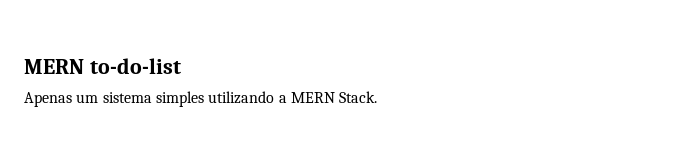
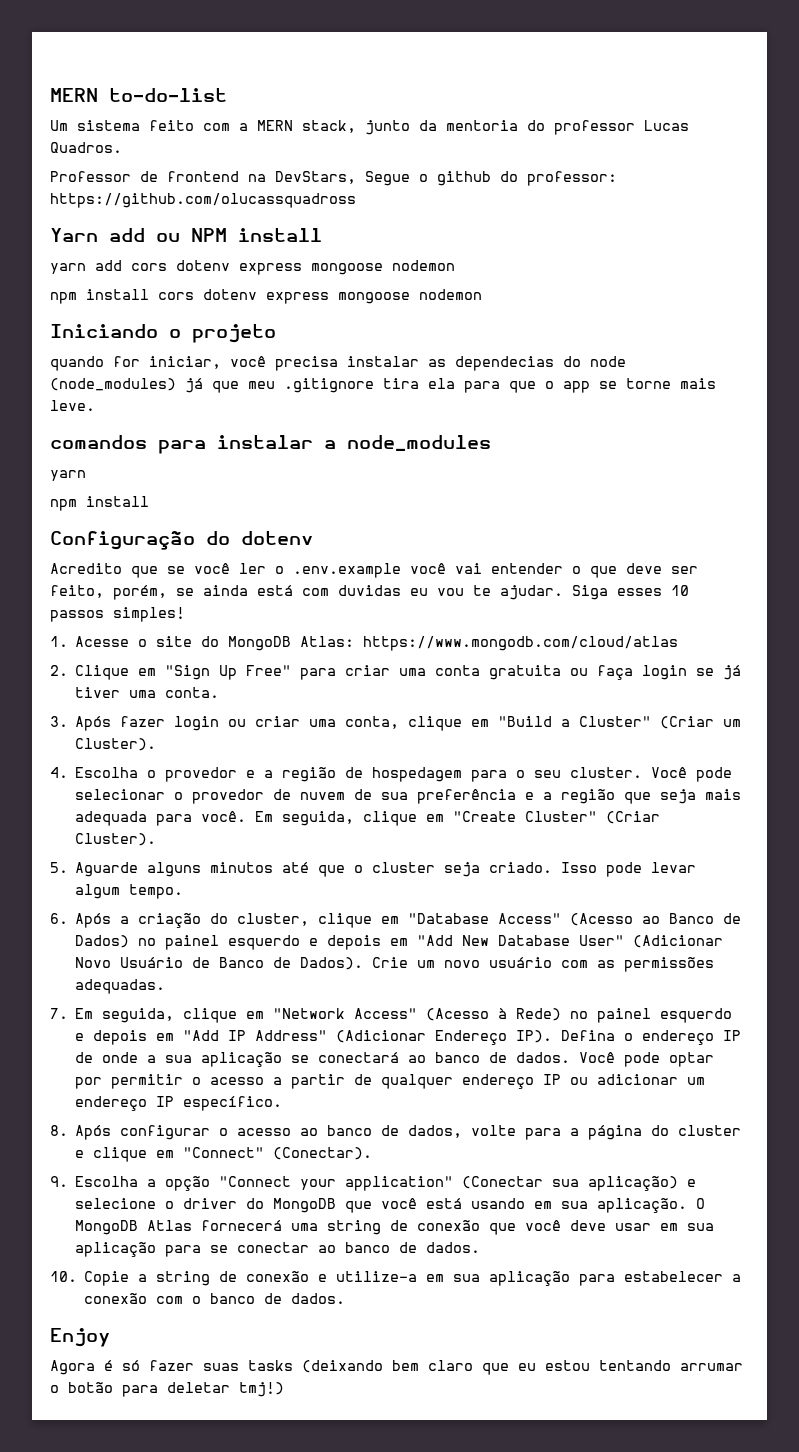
- Apenas um sistema simples utilizando a MERN Stack.
+ Um sistema feito com a MERN stack, junto da mentoria do professor Lucas Quadros.
+ Professor de frontend na DevStars, Segue o github do professor: https://github.com/olucassquadross
+ Yarn add ou NPM install
+ yarn add cors dotenv express mongoose nodemon
+ npm install cors dotenv express mongoose nodemon
+ Iniciando o projeto
+ quando for iniciar, você precisa instalar as dependecias do node (node_modules) já que meu .gitignore tira ela para que o app se torne mais leve.
+ comandos para instalar a node_modules
+ yarn
+ npm install
+ Configuração do dotenv
+ Acredito que se você ler o .env.example você vai entender o que deve ser feito, porém, se ainda está com duvidas eu vou te ajudar. Siga esses 10 passos simples!
+ 1. Acesse o site do MongoDB Atlas: https://www.mongodb.com/cloud/atlas
+ 2. Clique em "Sign Up Free" para criar uma conta gratuita ou faça login se já tiver uma conta.
+ 3. Após fazer login ou criar uma conta, clique em "Build a Cluster" (Criar um Cluster).
+ 4. Escolha o provedor e a região de hospedagem para o seu cluster. Você pode selecionar o provedor de nuvem de sua preferência e a região que seja mais adequada para você. Em seguida, clique em "Create Cluster" (Criar Cluster).
+ 5. Aguarde alguns minutos até que o cluster seja criado. Isso pode levar algum tempo.
+ 6. Após a criação do cluster, clique em "Database Access" (Acesso ao Banco de Dados) no painel esquerdo e depois em "Add New Database User" (Adicionar Novo Usuário de Banco de Dados). Crie um novo usuário com as permissões adequadas.
+ 7. Em seguida, clique em "Network Access" (Acesso à Rede) no painel esquerdo e depois em "Add IP Address" (Adicionar Endereço IP). Defina o endereço IP de onde a sua aplicação se conectará ao banco de dados. Você pode optar por permitir o acesso a partir de qualquer endereço IP ou adicionar um endereço IP específico.
+ 8. Após configurar o acesso ao banco de dados, volte para a página do cluster e clique em "Connect" (Conectar).
+ 9. Escolha a opção "Connect your application" (Conectar sua aplicação) e selecione o driver do MongoDB que você está usando em sua aplicação. O MongoDB Atlas fornecerá uma string de conexão que você deve usar em sua aplicação para se conectar ao banco de dados.
+ 10. Copie a string de conexão e utilize-a em sua aplicação para estabelecer a conexão com o banco de dados.
+ Enjoy
+ Agora é só fazer suas tasks (deixando bem claro que eu estou tentando arrumar o botão para deletar tmj!)

